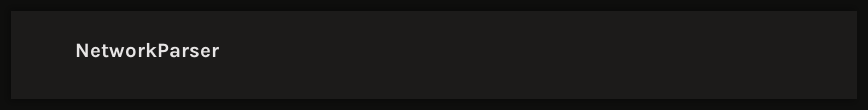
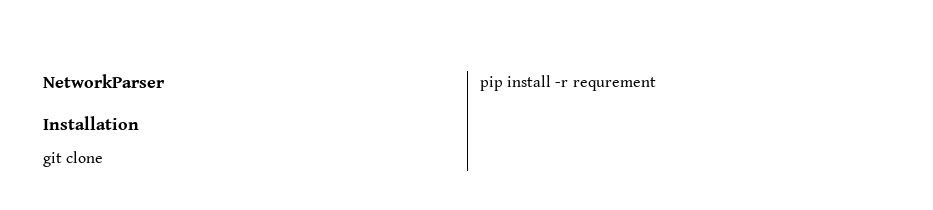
+ Installation
+ git clone
+ pip install -r requrement

